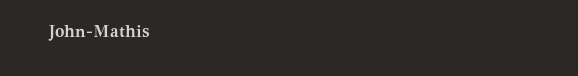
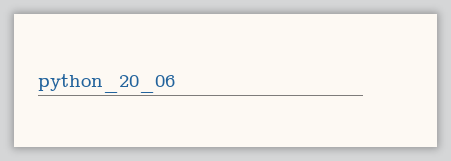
- John-Mathis
+ python_20_06

